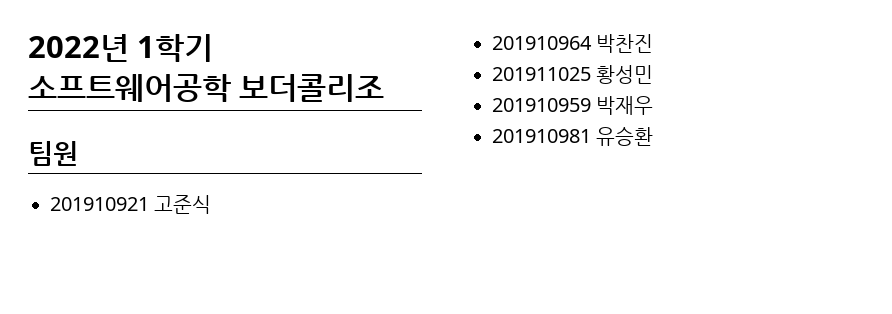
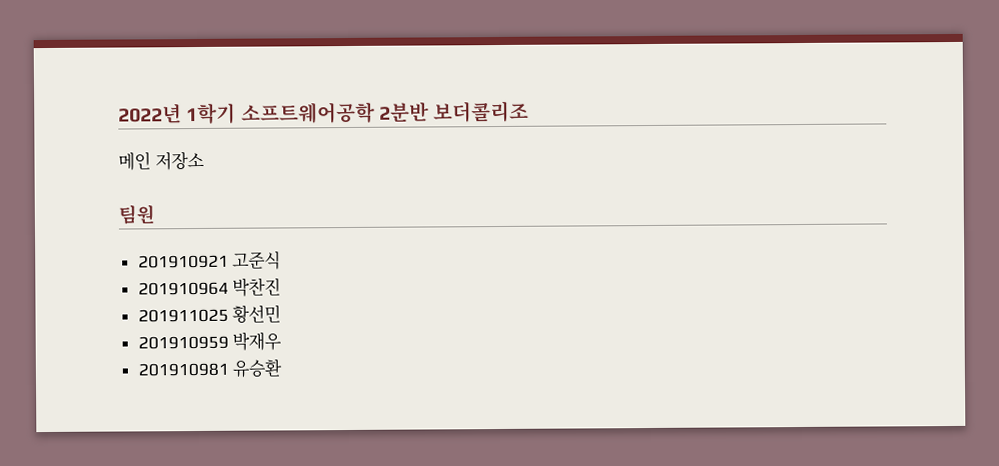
- 2022년 1학기 소프트웨어공학 보더콜리조
+ 2022년 1학기 소프트웨어공학 2분반 보더콜리조
+ 메인 저장소
- 201911025 황성민
+ 201911025 황선민

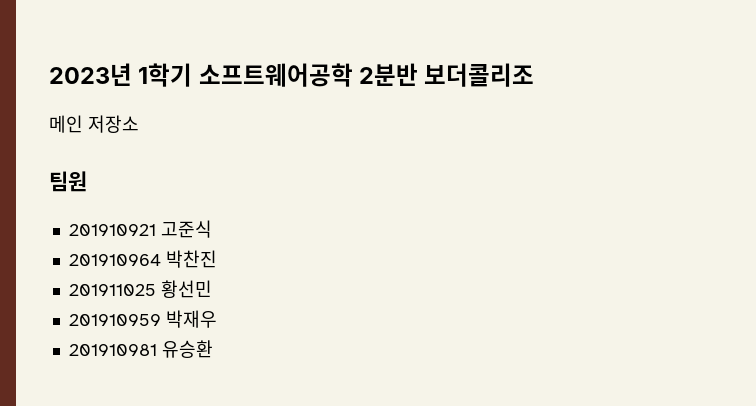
- 2022년 1학기 소프트웨어공학 2분반 보더콜리조
+ 2023년 1학기 소프트웨어공학 2분반 보더콜리조

